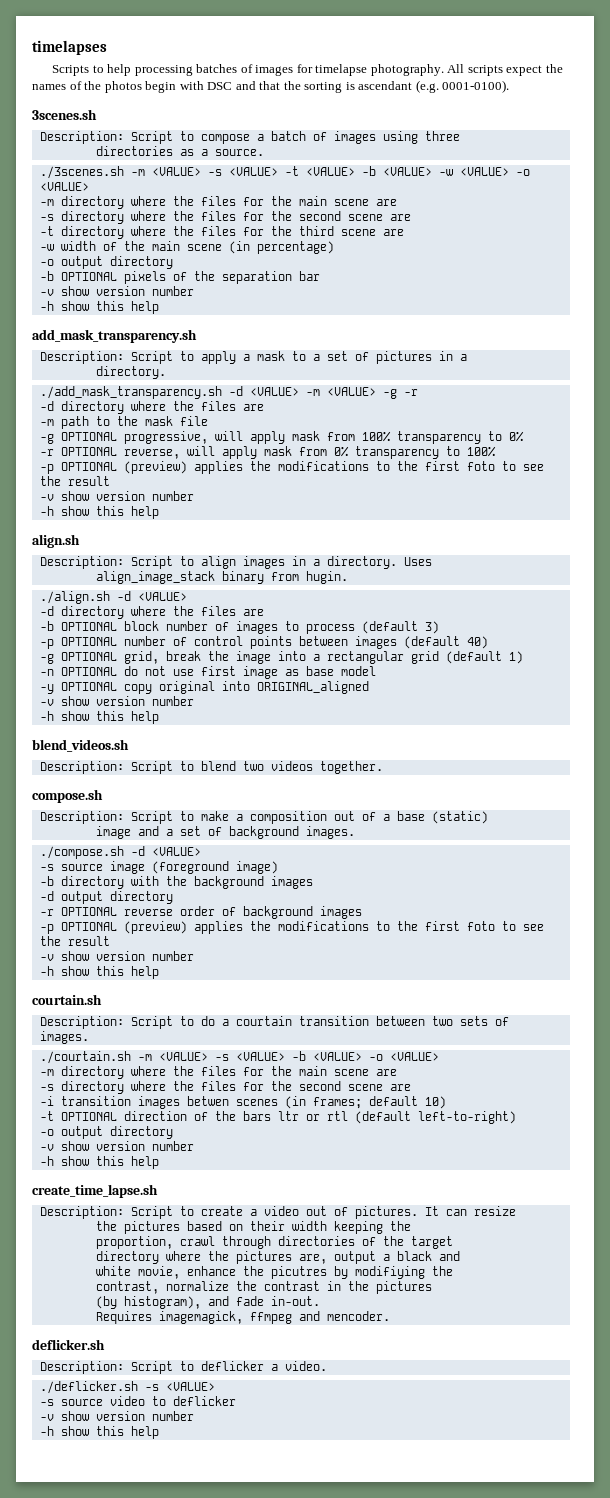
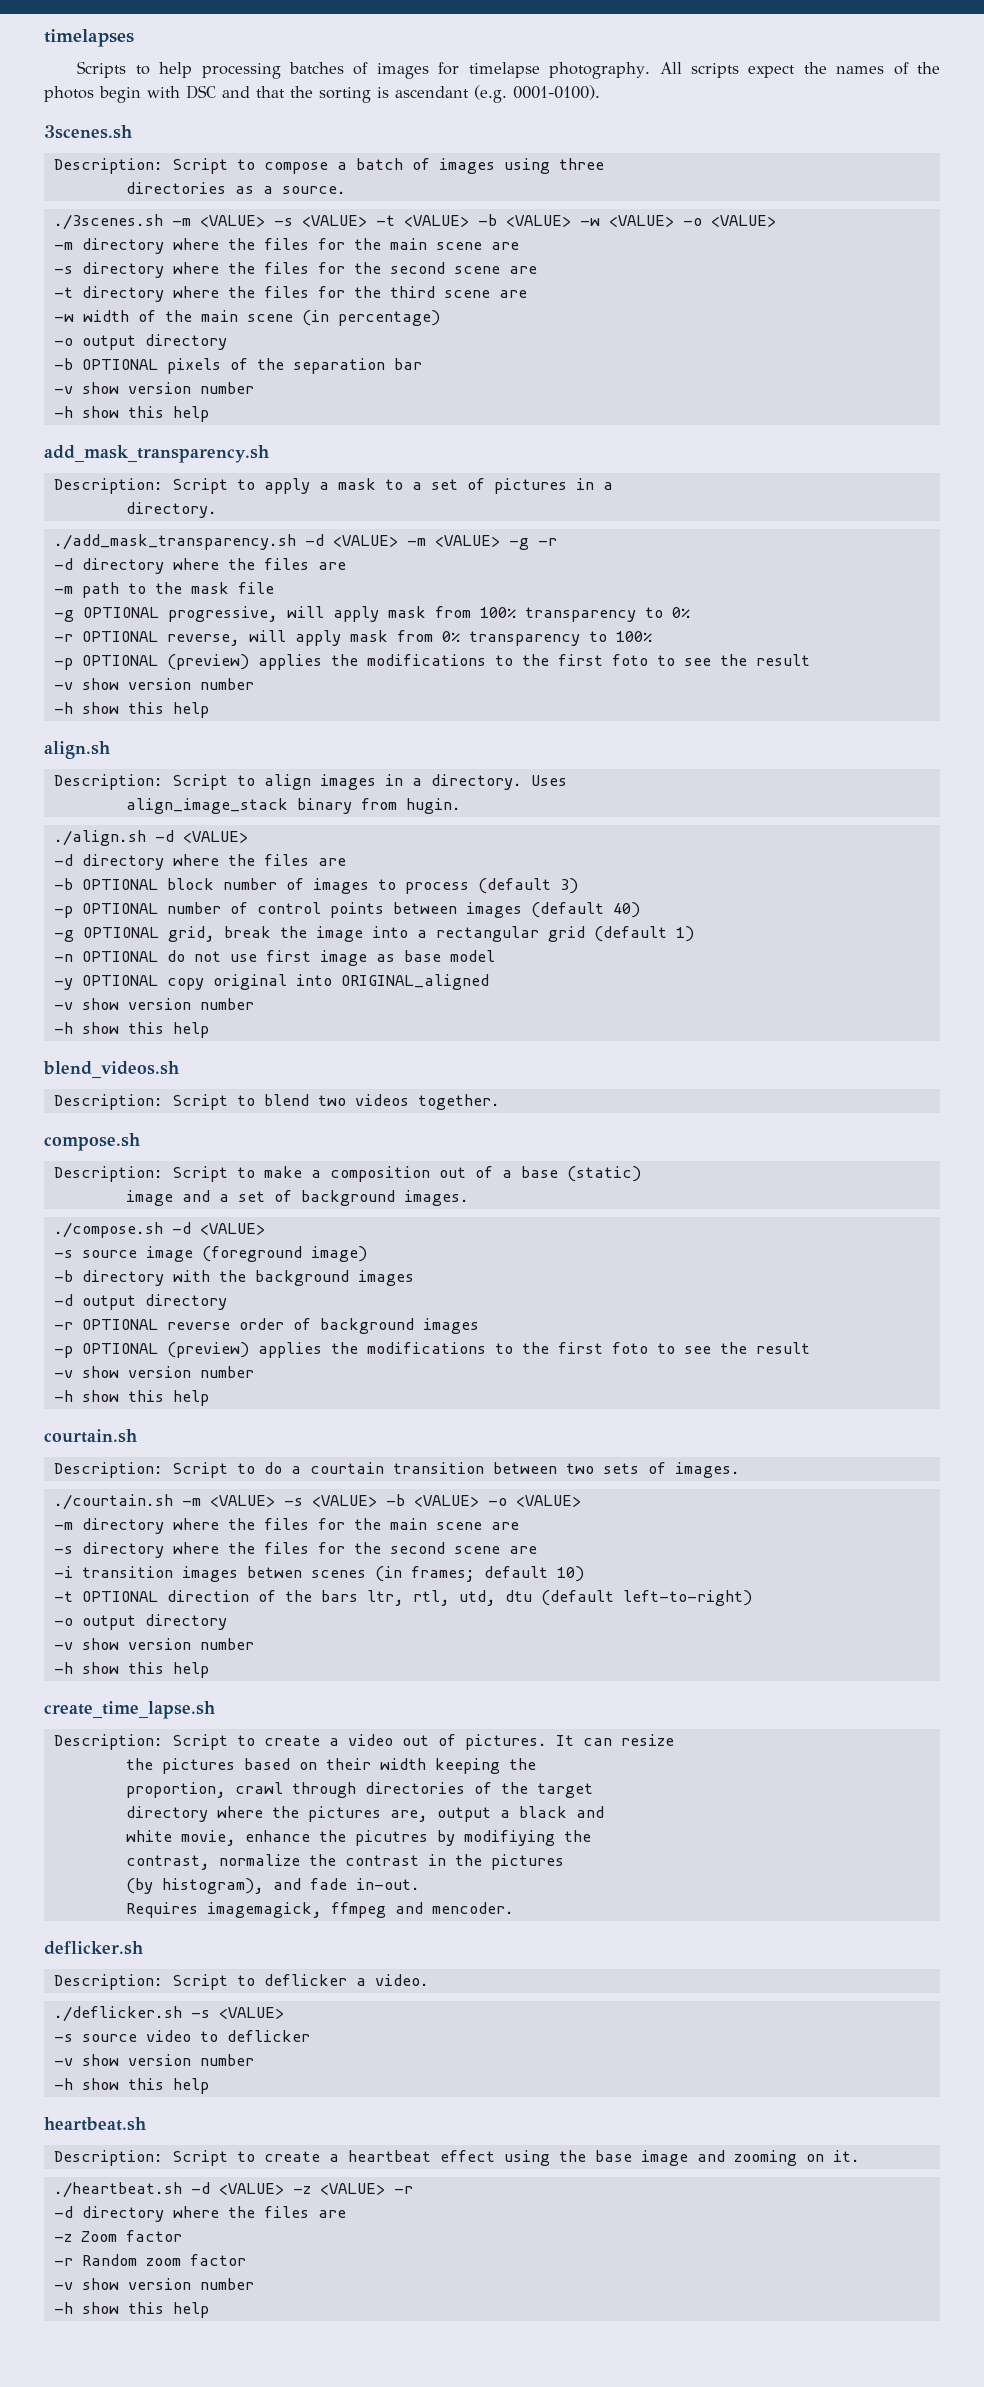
- -t OPTIONAL direction of the bars ltr or rtl (default left-to-right)
+ -t OPTIONAL direction of the bars ltr, rtl, utd, dtu (default left-to-right)
+ heartbeat.sh
+ Description: Script to create a heartbeat effect using the base image and zooming on it.
+ ./heartbeat.sh -d <VALUE> -z <VALUE> -r
+ -d directory where the files are
+ -z Zoom factor
+ -r Random zoom factor
+ -v show version number
+ -h show this help

